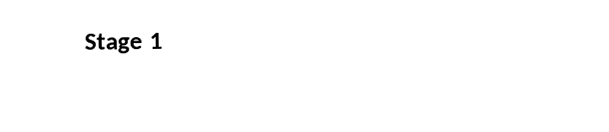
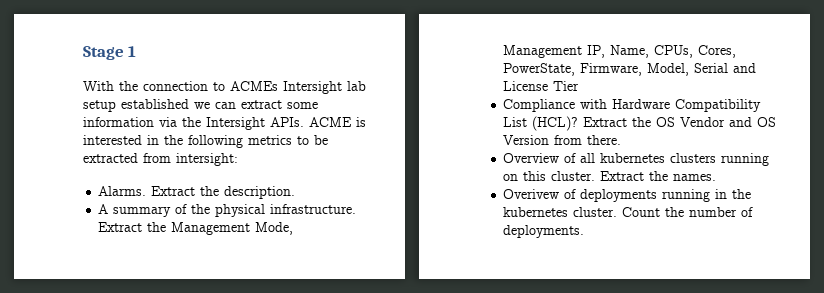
+ With the connection to ACMEs Intersight lab setup established we can extract some information via the Intersight APIs. ACME is interested in the following metrics to be extracted from intersight:
+ Alarms. Extract the description.
+ A summary of the physical infrastructure. Extract the Management Mode, Management IP, Name, CPUs, Cores, PowerState, Firmware, Model, Serial and License Tier
+ Compliance with Hardware Compatibility List (HCL)? Extract the OS Vendor and OS Version from there.
+ Overview of all kubernetes clusters running on this cluster. Extract the names.
+ Overivew of deployments running in the kubernetes cluster. Count the number of deployments.

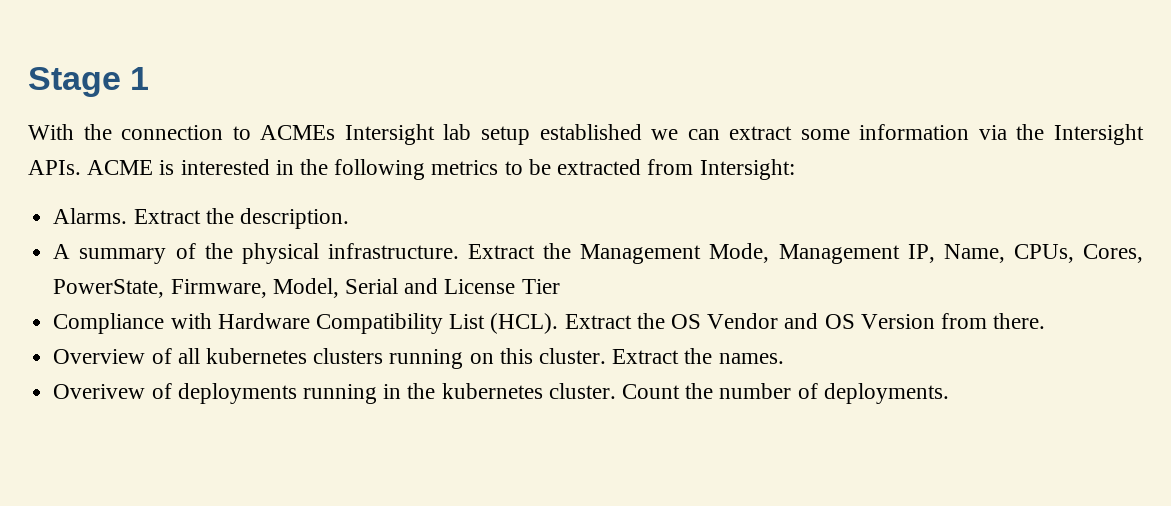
- ACME is interested in the following metrics to be extracted from intersight:
+ ACME is interested in the following metrics to be extracted from Intersight:
- Compliance with Hardware Compatibility List (HCL)?
+ Compliance with Hardware Compatibility List (HCL).

